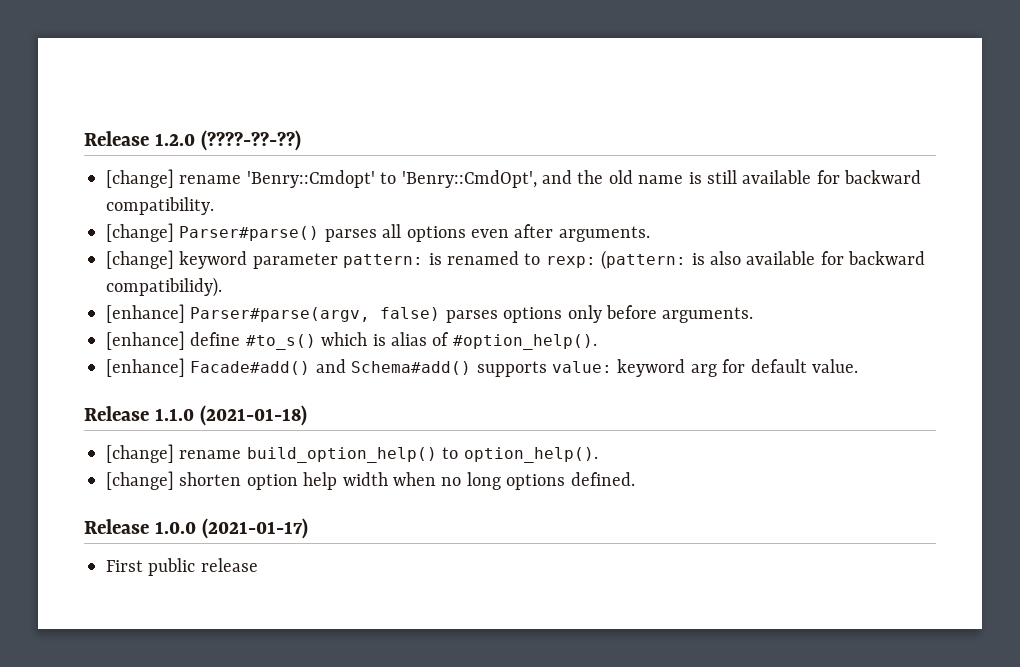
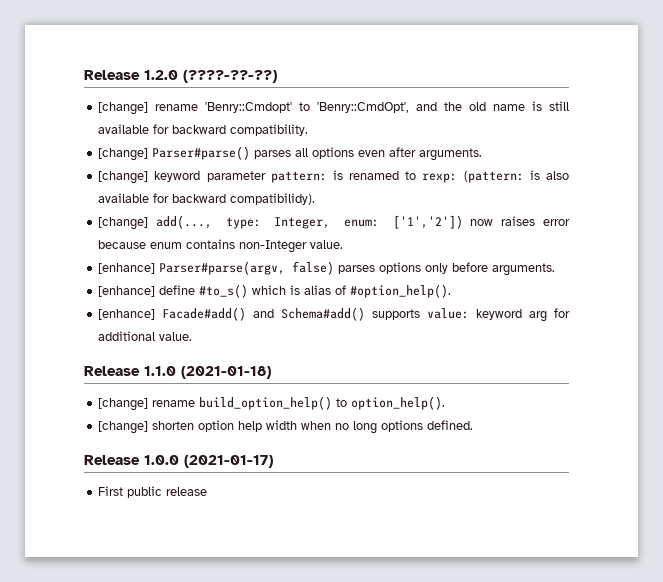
+ [change] add(..., type: Integer, enum: ['1','2']) now raises error because enum contains non-Integer value.
- [enhance] Facade#add() and Schema#add() supports value: keyword arg for default value.
+ [enhance] Facade#add() and Schema#add() supports value: keyword arg for additional value.

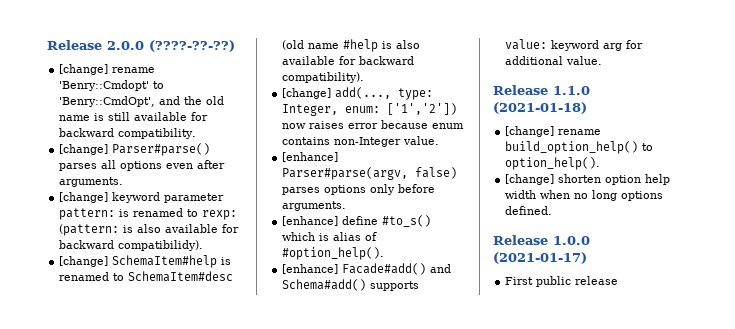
- Release 1.2.0 (????-??-??)
+ Release 2.0.0 (????-??-??)
+ [change] SchemaItem#help is renamed to SchemaItem#desc (old name #help is also available for backward compatibility).

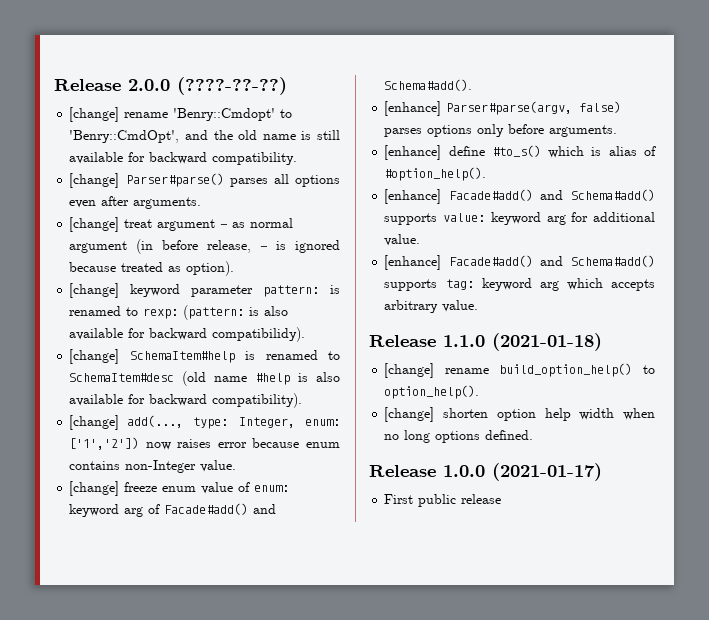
+ [change] treat argument - as normal argument (in before release, - is ignored because treated as option).
+ [change] freeze enum value of enum: keyword arg of Facade#add() and Schema#add().
+ [enhance] Facade#add() and Schema#add() supports tag: keyword arg which accepts arbitrary value.

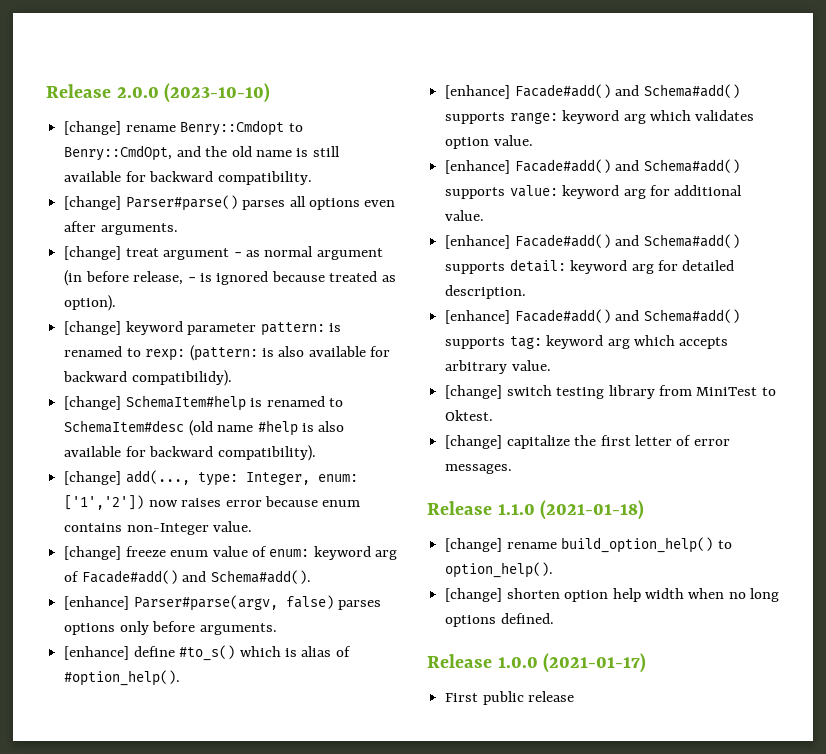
- Release 2.0.0 (????-??-??)
- [change] rename 'Benry::Cmdopt' to 'Benry::CmdOpt', and the old name is still available for backward compatibility.
+ Release 2.0.0 (2023-10-10)
+ [change] rename Benry::Cmdopt to Benry::CmdOpt, and the old name is still available for backward compatibility.
+ [enhance] Facade#add() and Schema#add() supports range: keyword arg which validates option value.
+ [enhance] Facade#add() and Schema#add() supports detail: keyword arg for detailed description.
+ [change] switch testing library from MiniTest to Oktest.
+ [change] capitalize the first letter of error messages.

